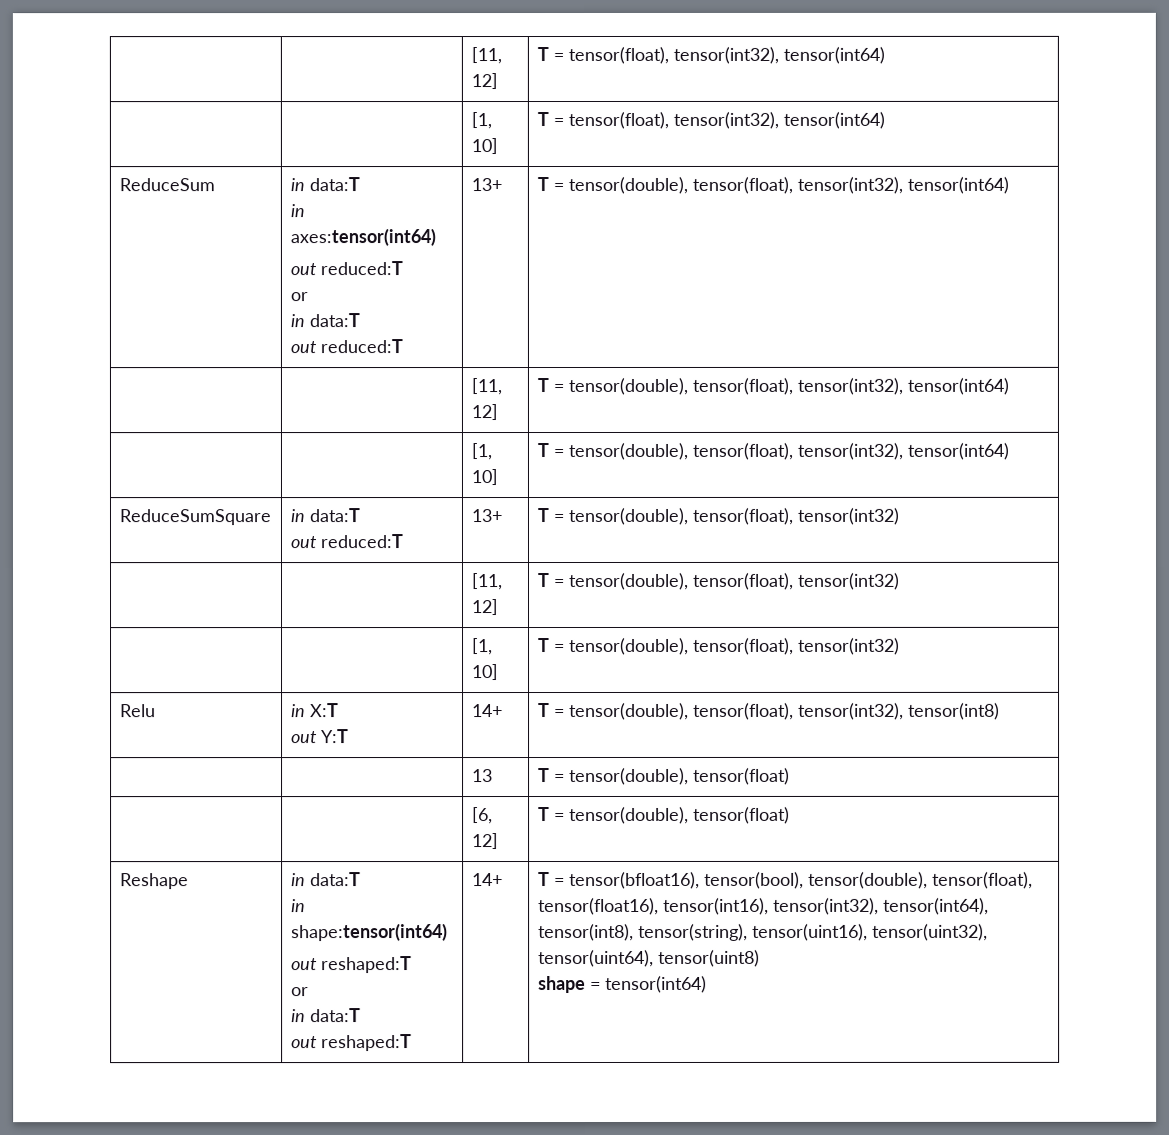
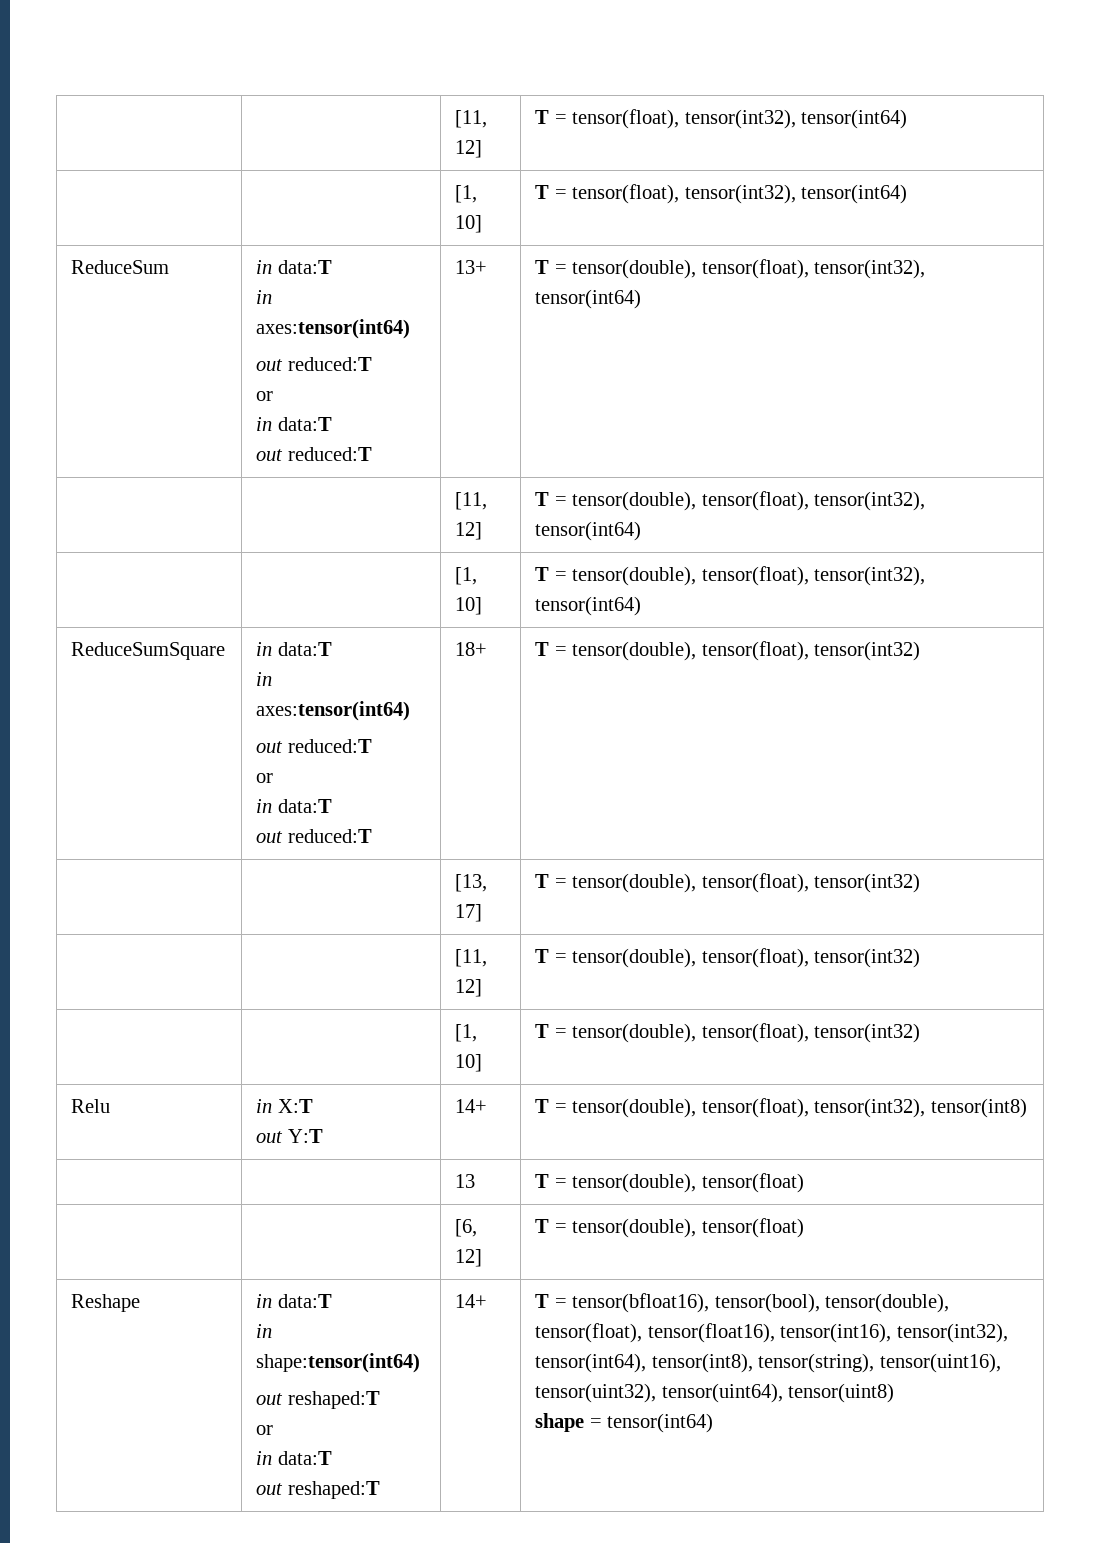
  ReduceSumSquare | in data:T
- out reduced:T | 13+ | T = tensor(double), tensor(float), tensor(int32)
+ in axes:tensor(int64)
+ out reduced:T
+ or
+ in data:T
+ out reduced:T | 18+ | T = tensor(double), tensor(float), tensor(int32)
+ | | [13, 17] | T = tensor(double), tensor(float), tensor(int32)

